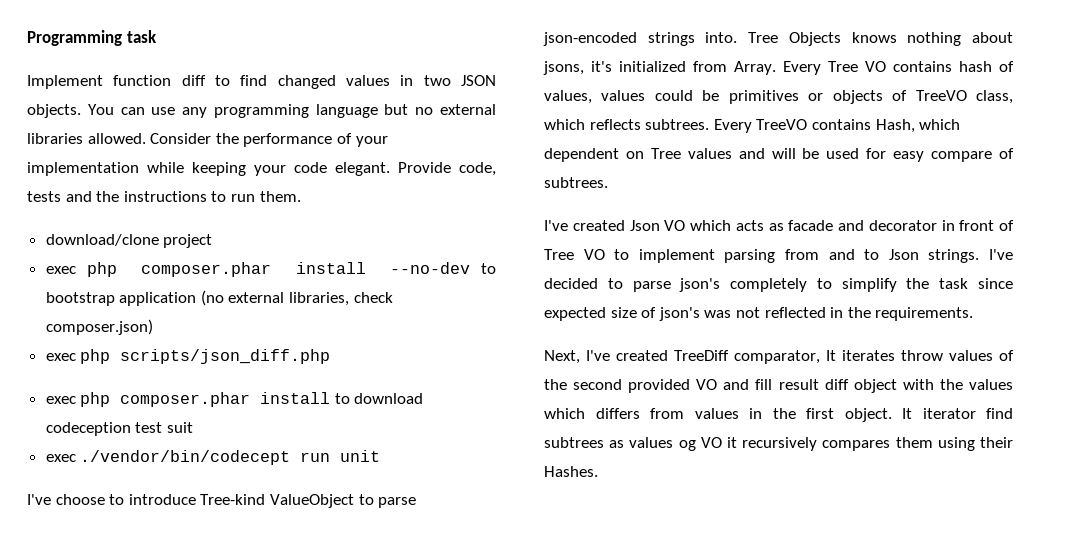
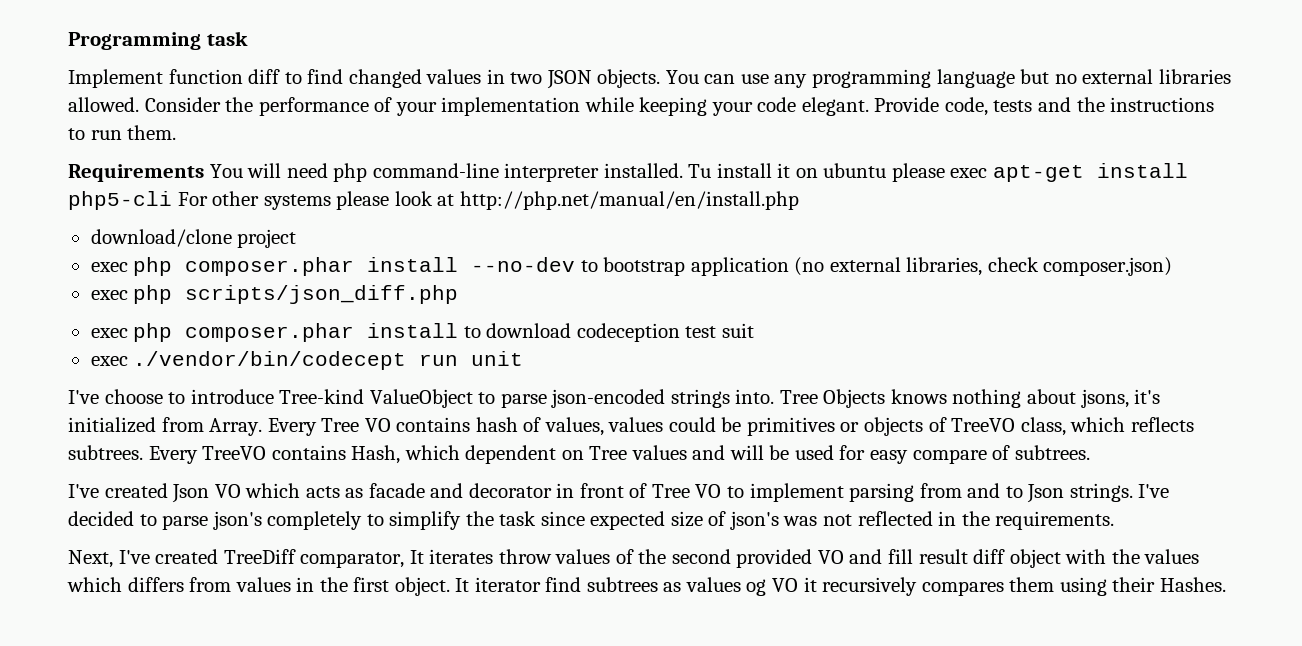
+ Requirements You will need php command-line interpreter installed. Tu install it on ubuntu please exec apt-get install php5-cli For other systems please look at http://php.net/manual/en/install.php

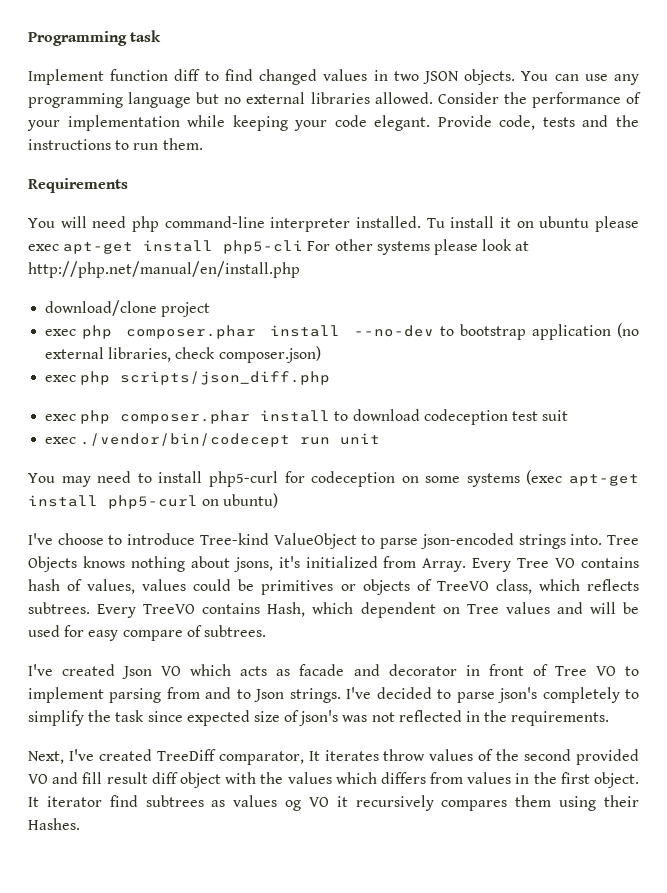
- Requirements You will need php command-line interpreter installed.
+ Requirements
+ You will need php command-line interpreter installed.
+ You may need to install php5-curl for codeception on some systems (exec apt-get install php5-curl on ubuntu)

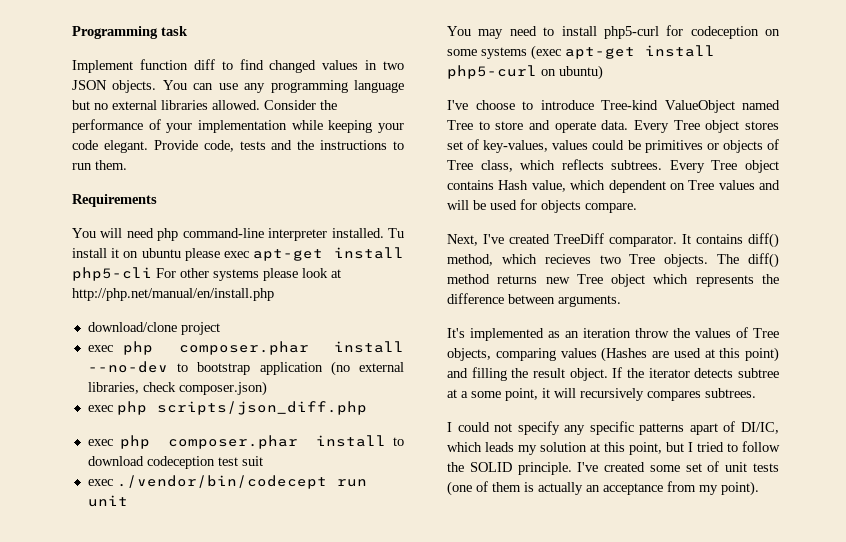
- I've choose to introduce Tree-kind ValueObject to parse json-encoded strings into. Tree Objects knows nothing about jsons, it's initialized from Array. Every Tree VO contains hash of values, values could be primitives or objects of TreeVO class, which reflects subtrees.
+ I've choose to introduce Tree-kind ValueObject named Tree to store and operate data. Every Tree object stores set of key-values, values could be primitives or objects of Tree class, which reflects subtrees.
- Every TreeVO contains Hash, which dependent on Tree values and will be used for easy compare of subtrees.
- I've created Json VO which acts as facade and decorator in front of Tree VO to implement parsing from and to Json strings. I've decided to parse json's completely to simplify the task since expected size of json's was not reflected in the requirements.
- Next, I've created TreeDiff comparator, It iterates throw values of the second provided VO and fill result diff object with the values which differs from values in the first object. It iterator find subtrees as values og VO it recursively compares them using their Hashes.
+ Every Tree object contains Hash value, which dependent on Tree values and will be used for objects compare.
+ Next, I've created TreeDiff comparator. It contains diff() method, which recieves two Tree objects. The diff() method returns new Tree object which represents the difference between arguments.
+ It's implemented as an iteration throw the values of Tree objects, comparing values (Hashes are used at this point) and filling the result object. If the iterator detects subtree at a some point, it will recursively compares subtrees.
+ I could not specify any specific patterns apart of DI/IC, which leads my solution at this point, but I tried to follow the SOLID principle. I've created some set of unit tests (one of them is actually an acceptance from my point).

